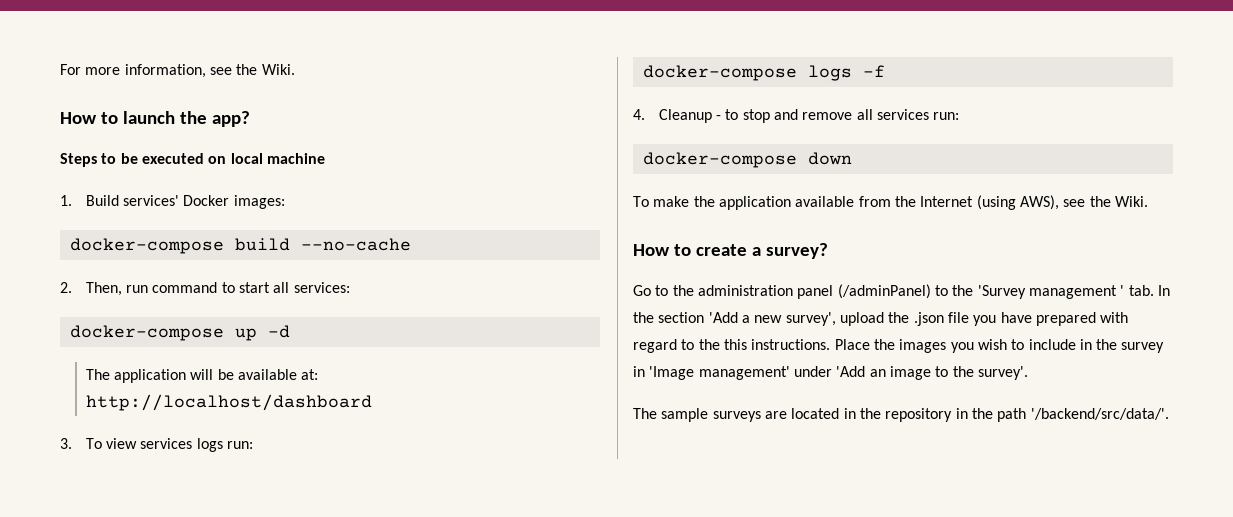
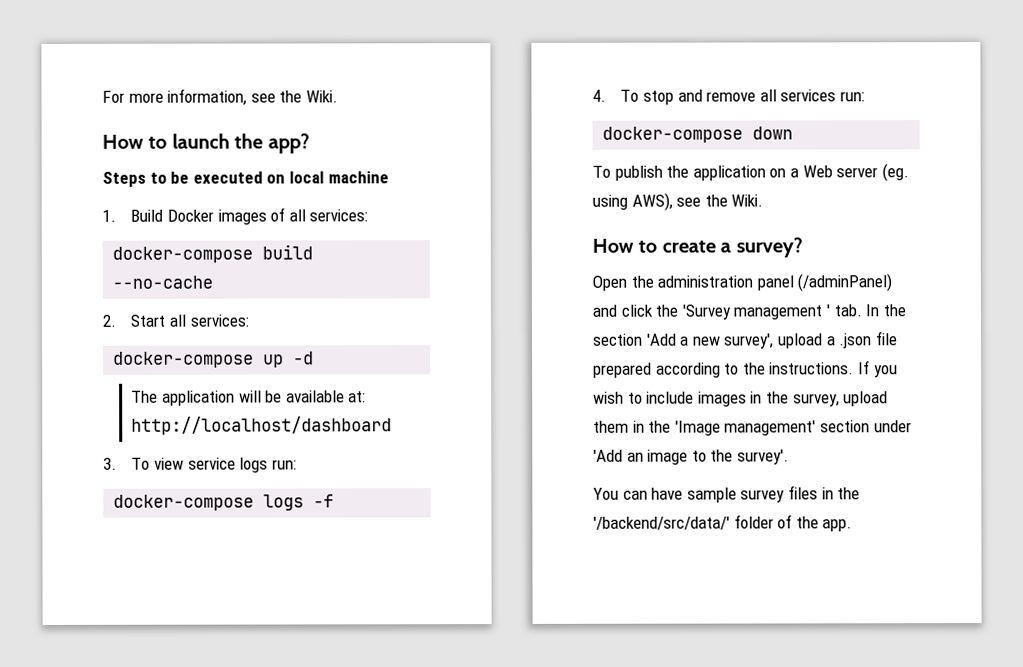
- 1. Build services' Docker images:
+ 1. Build Docker images of all services:
- 2. Then, run command to start all services:
+ 2. Start all services:
- 3. To view services logs run:
+ 3. To view service logs run:
- 4. Cleanup - to stop and remove all services run:
+ 4. To stop and remove all services run:
- To make the application available from the Internet (using AWS), see the Wiki.
+ To publish the application on a Web server (eg. using AWS), see the Wiki.
- Go to the administration panel (/adminPanel) to the 'Survey management ' tab. In the section 'Add a new survey', upload the .json file you have prepared with regard to the this instructions. Place the images you wish to include in the survey in 'Image management' under 'Add an image to the survey'.
+ Open the administration panel (/adminPanel) and click the 'Survey management ' tab. In the section 'Add a new survey', upload a .json file prepared according to the instructions. If you wish to include images in the survey, upload them in the 'Image management' section under 'Add an image to the survey'.
- The sample surveys are located in the repository in the path '/backend/src/data/'.
+ You can have sample survey files in the '/backend/src/data/' folder of the app.

